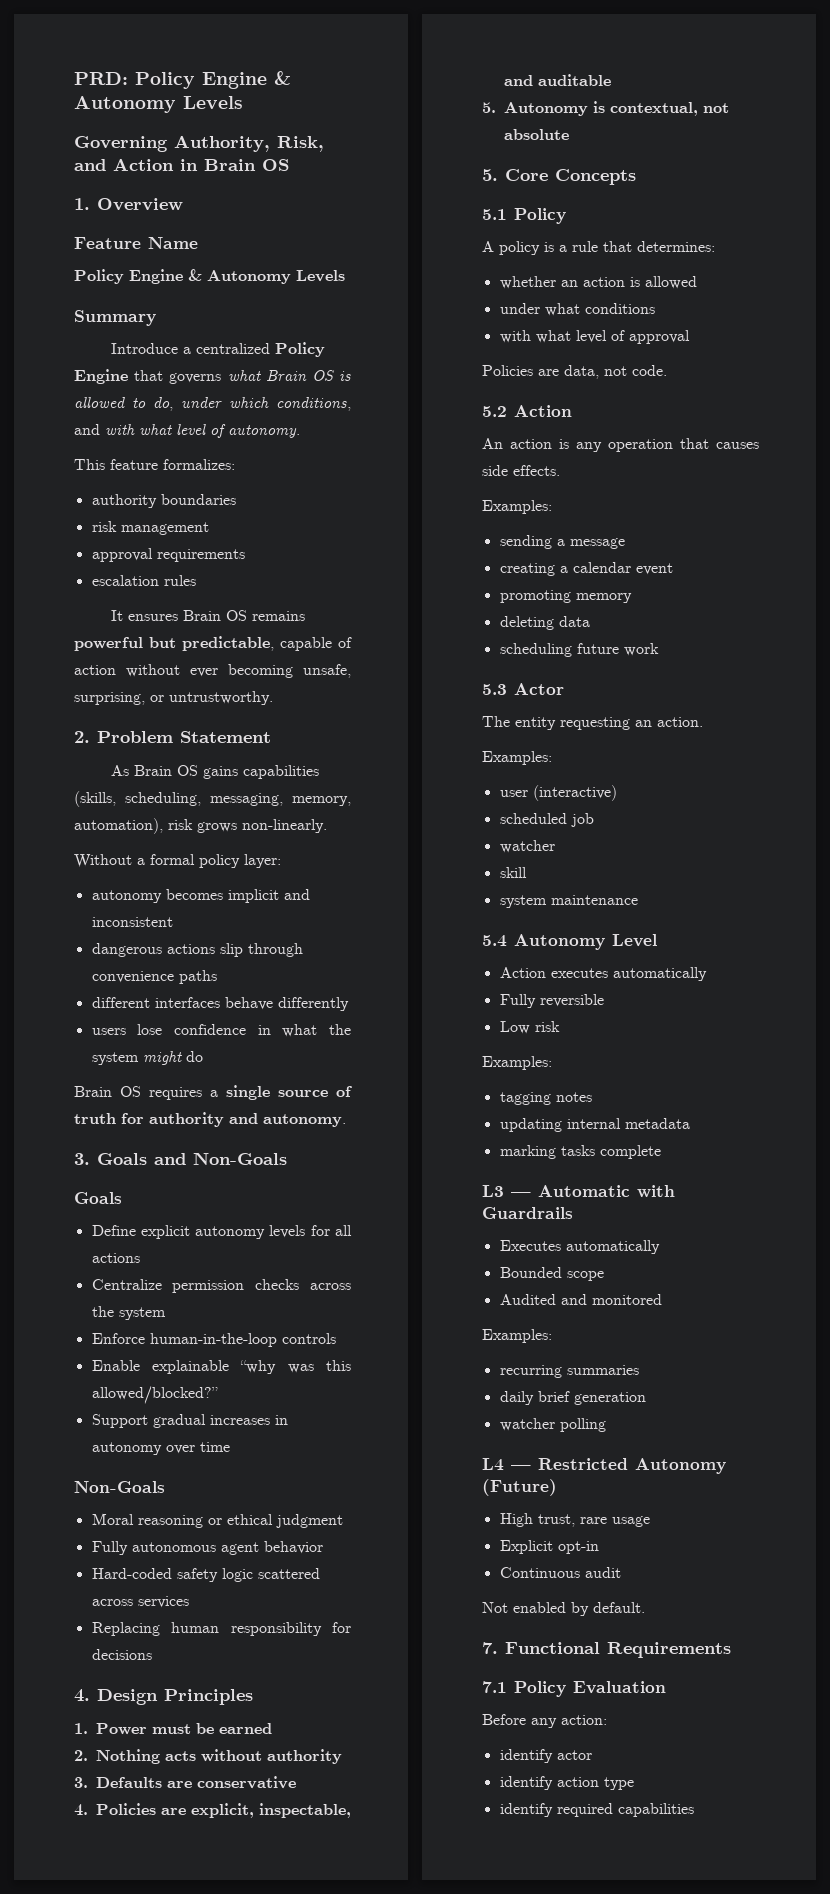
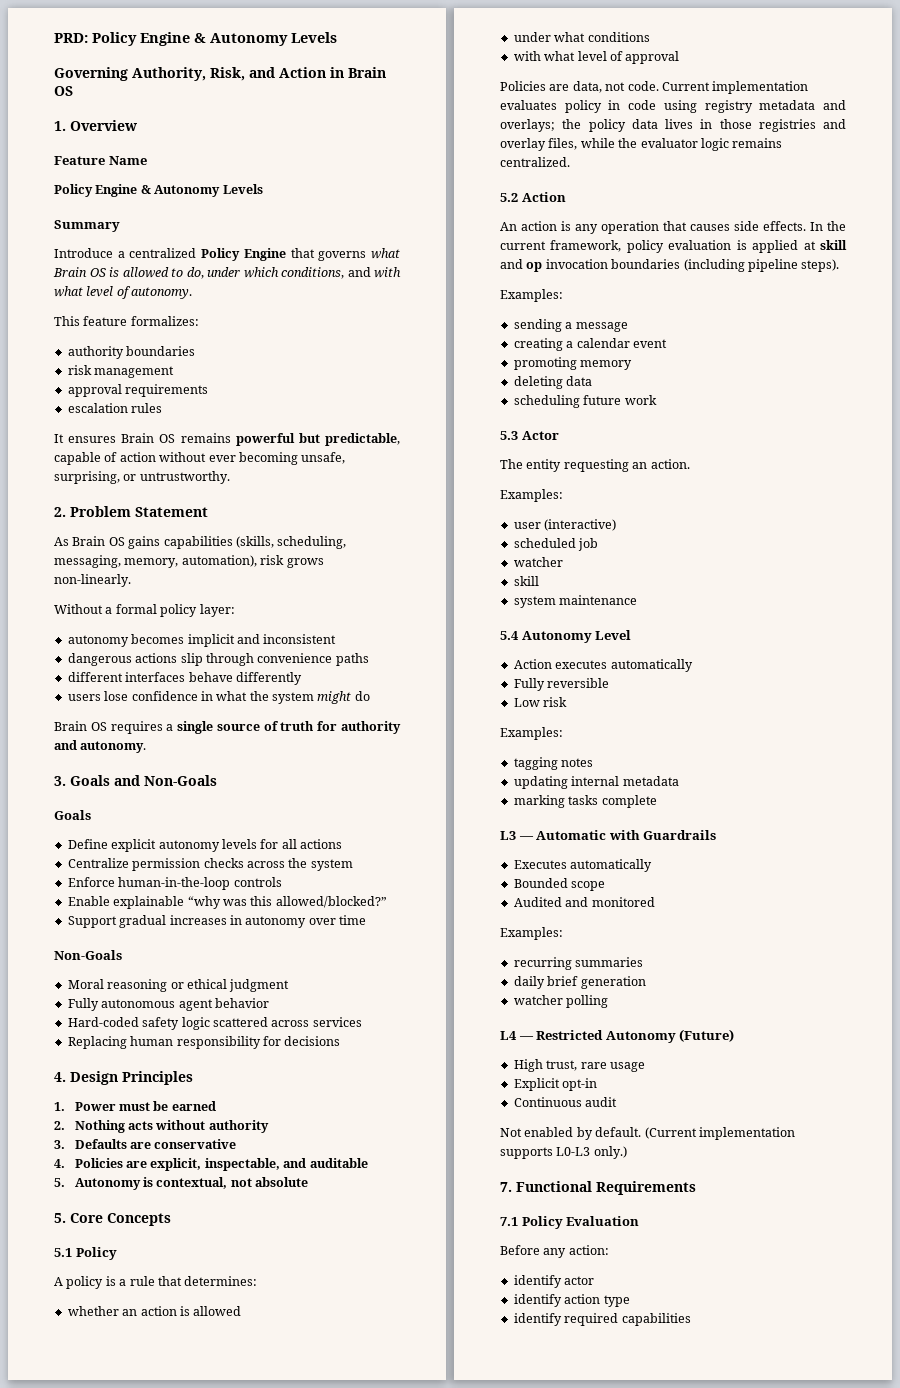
+ Current implementation evaluates policy in code using registry metadata and overlays; the policy data lives in those registries and overlay files, while the evaluator logic remains centralized.
+ In the current framework, policy evaluation is applied at skill and op invocation boundaries (including pipeline steps).
+ (Current implementation supports L0-L3 only.)

